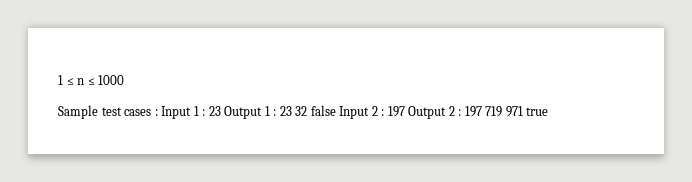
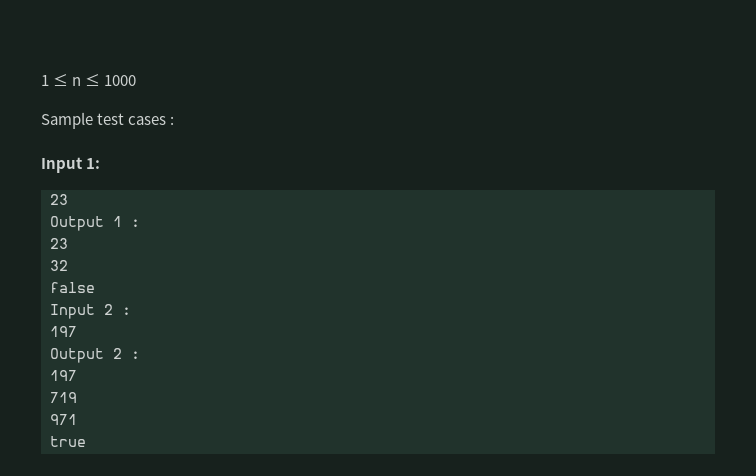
- Sample test cases : Input 1 : 23 Output 1 : 23 32 false Input 2 : 197 Output 2 : 197 719 971 true
+ Sample test cases :
+ Input 1:
+ 23
+ Output 1 :
+ 23
+ 32
+ false
+ Input 2 :
+ 197
+ Output 2 :
+ 197
+ 719
+ 971
+ true

